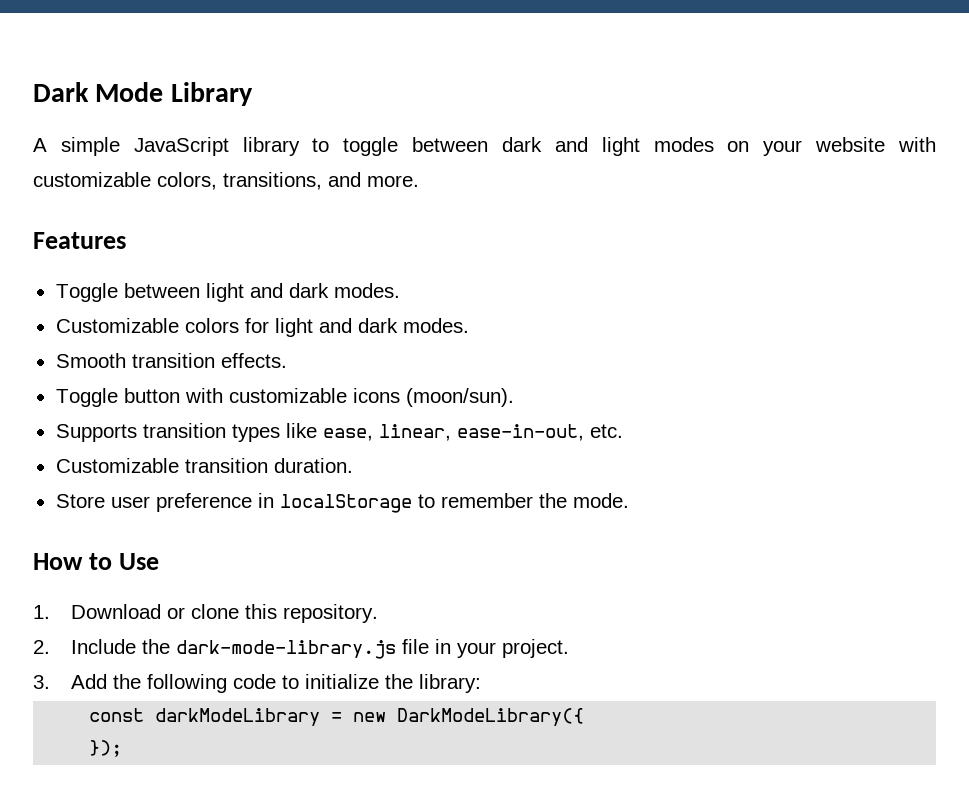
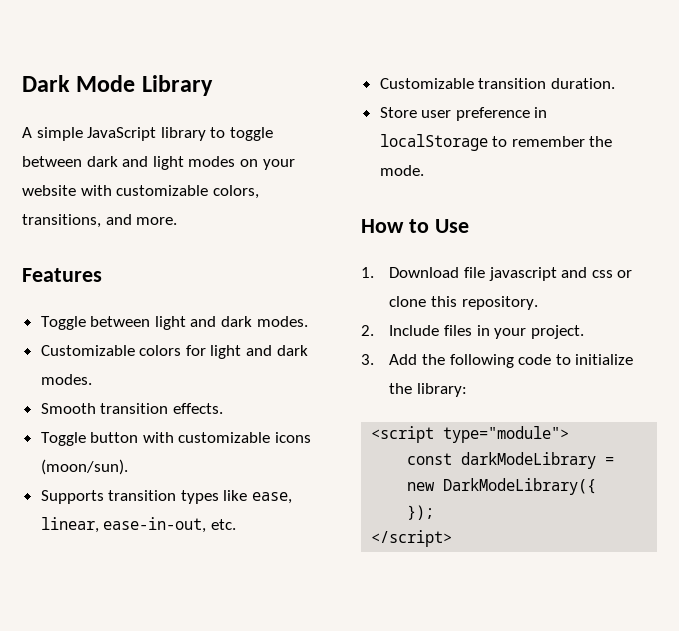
- 1. Download or clone this repository.
+ 1. Download file javascript and css or clone this repository.
- 2. Include the dark-mode-library.js file in your project.
+ 2. Include files in your project.
+ <script type="module">
+ </script>

